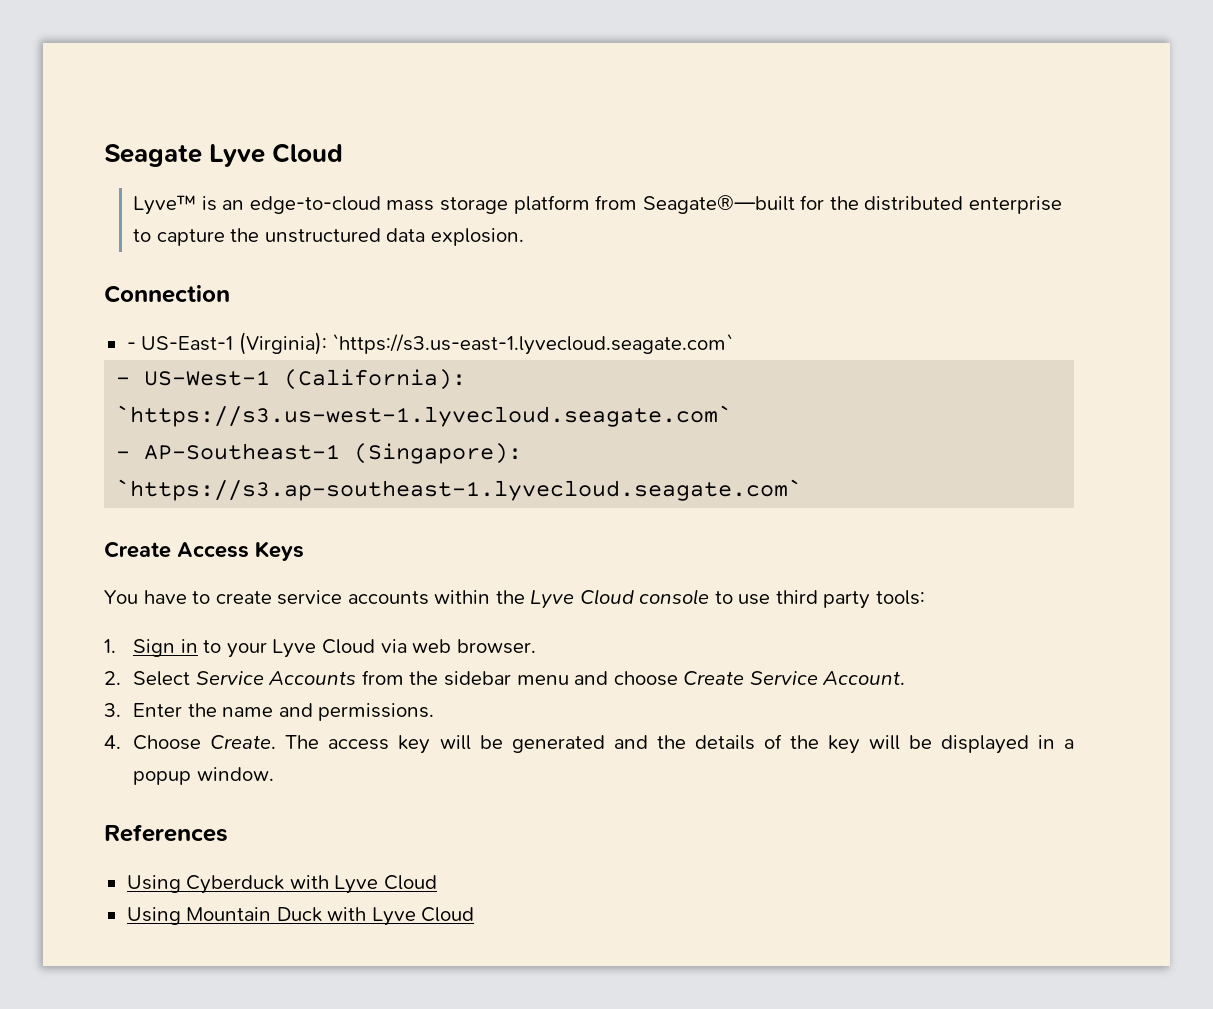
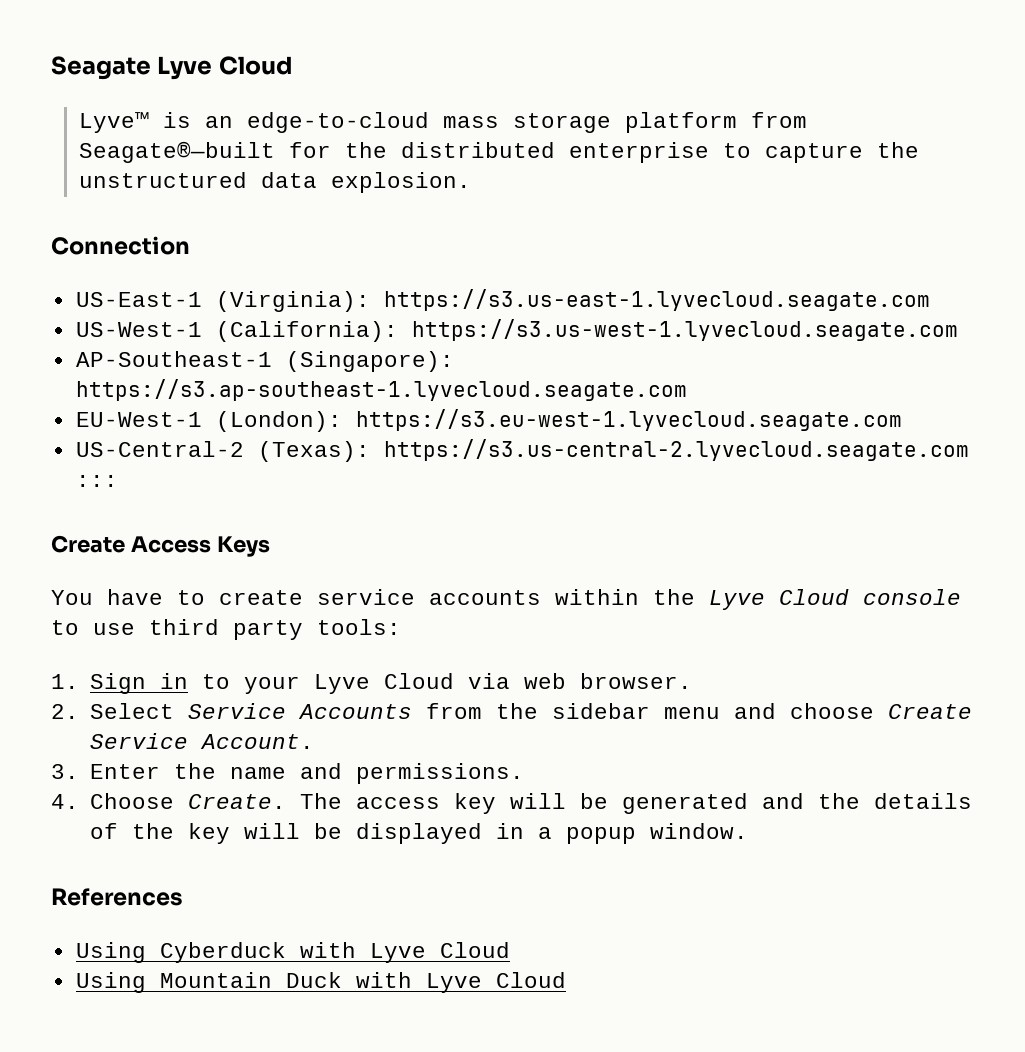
- - US-East-1 (Virginia): `https://s3.us-east-1.lyvecloud.seagate.com`
- - US-West-1 (California): `https://s3.us-west-1.lyvecloud.seagate.com`
- - AP-Southeast-1 (Singapore): `https://s3.ap-southeast-1.lyvecloud.seagate.com`
+ US-East-1 (Virginia): https://s3.us-east-1.lyvecloud.seagate.com
+ US-West-1 (California): https://s3.us-west-1.lyvecloud.seagate.com
+ AP-Southeast-1 (Singapore): https://s3.ap-southeast-1.lyvecloud.seagate.com
+ EU-West-1 (London): https://s3.eu-west-1.lyvecloud.seagate.com
+ US-Central-2 (Texas): https://s3.us-central-2.lyvecloud.seagate.com :::

